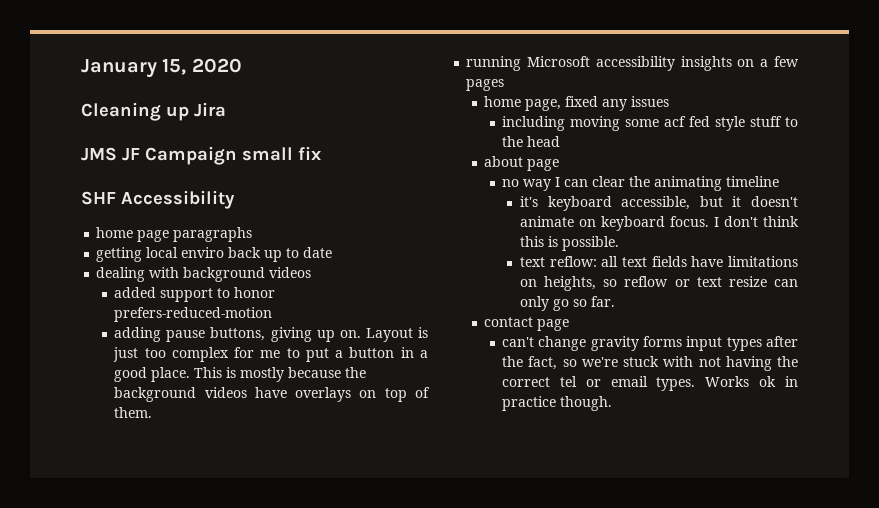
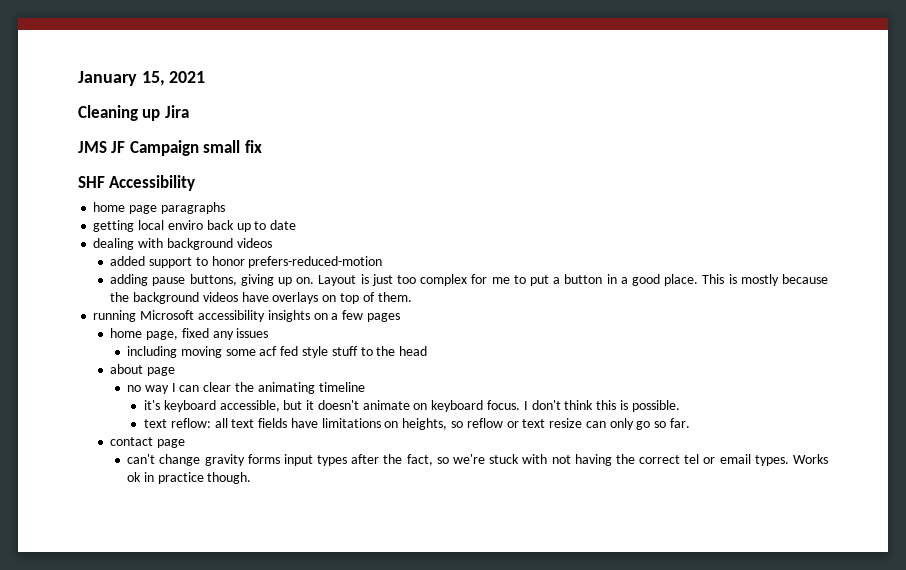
- January 15, 2020
+ January 15, 2021

